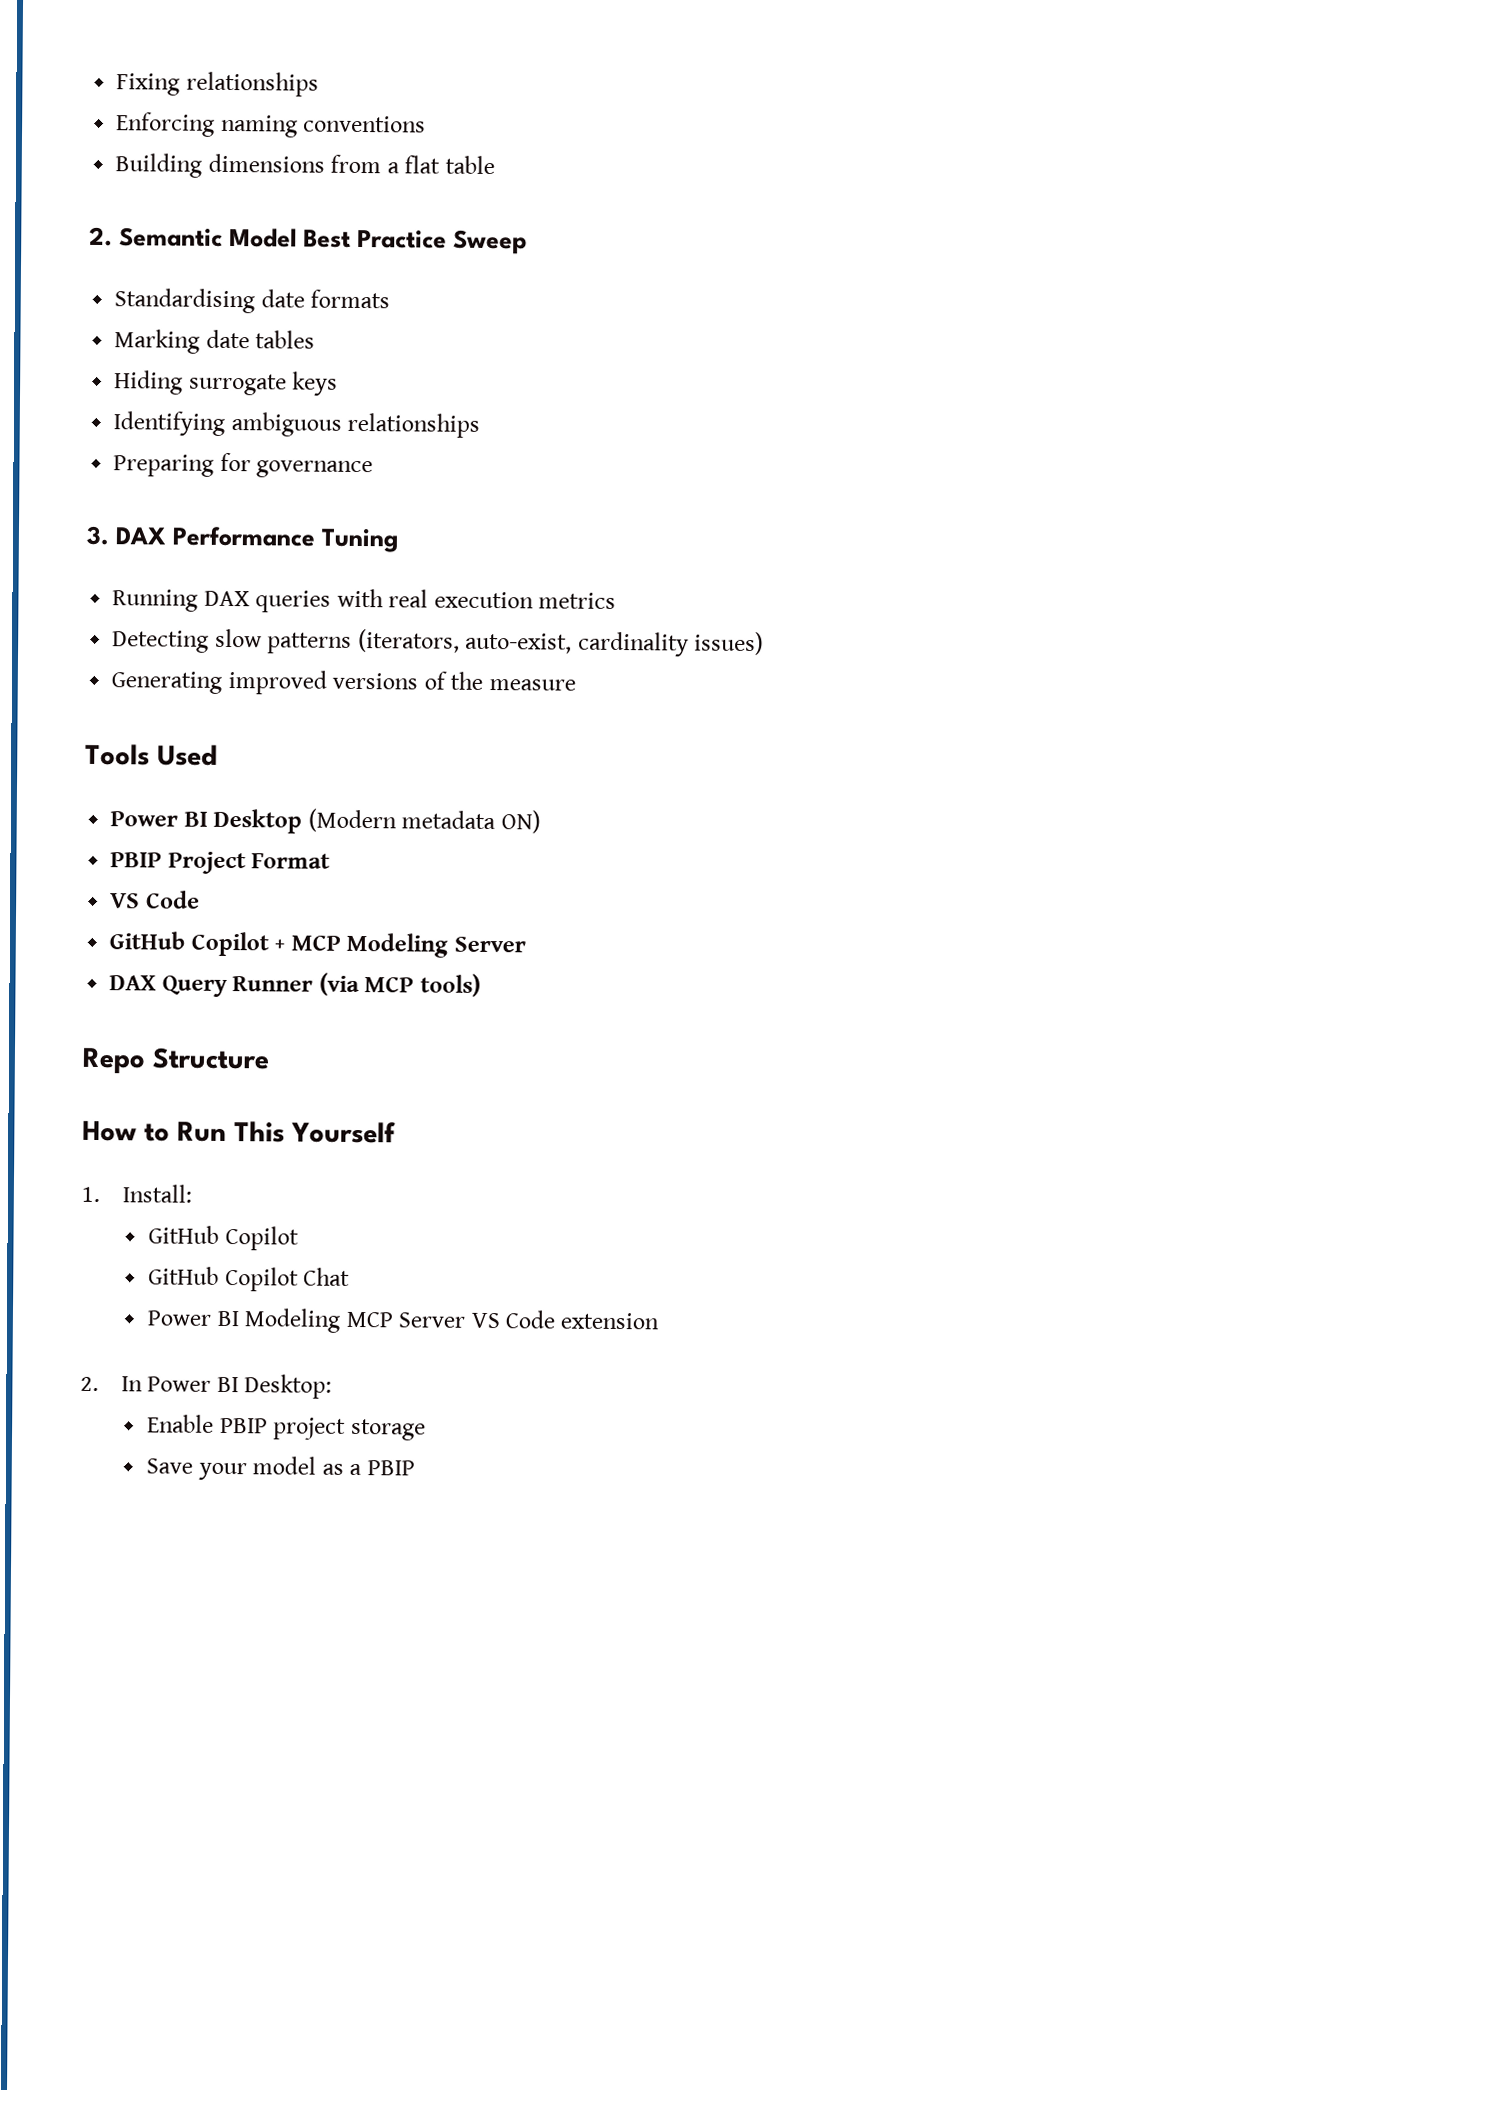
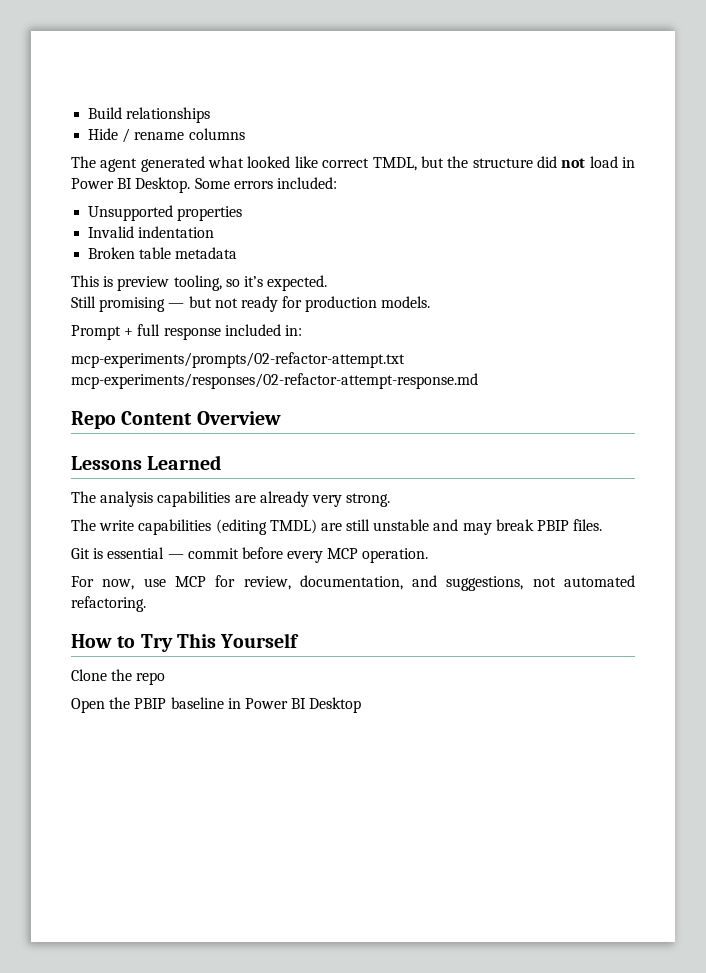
- Fixing relationships
- Enforcing naming conventions
- Building dimensions from a flat table
- 2. Semantic Model Best Practice Sweep
- Standardising date formats
- Marking date tables
- Hiding surrogate keys
- Identifying ambiguous relationships
- Preparing for governance
- 3. DAX Performance Tuning
- Running DAX queries with real execution metrics
- Detecting slow patterns (iterators, auto-exist, cardinality issues)
- Generating improved versions of the measure
- Tools Used
- Power BI Desktop (Modern metadata ON)
- PBIP Project Format
- VS Code
- GitHub Copilot + MCP Modeling Server
- DAX Query Runner (via MCP tools)
- Repo Structure
- How to Run This Yourself
- 1. Install:
- GitHub Copilot
- GitHub Copilot Chat
- Power BI Modeling MCP Server VS Code extension
- 2. In Power BI Desktop:
- Enable PBIP project storage
- Save your model as a PBIP
+ Build relationships
+ Hide / rename columns
+ The agent generated what looked like correct TMDL, but the structure did not load in Power BI Desktop. Some errors included:
+ Unsupported properties
+ Invalid indentation
+ Broken table metadata
+ This is preview tooling, so it’s expected.
+ Still promising — but not ready for production models.
+ Prompt + full response included in:
+ mcp-experiments/prompts/02-refactor-attempt.txt mcp-experiments/responses/02-refactor-attempt-response.md
+ Repo Content Overview
+ Lessons Learned
+ The analysis capabilities are already very strong.
+ The write capabilities (editing TMDL) are still unstable and may break PBIP files.
+ Git is essential — commit before every MCP operation.
+ For now, use MCP for review, documentation, and suggestions, not automated refactoring.
+ How to Try This Yourself
+ Clone the repo
+ Open the PBIP baseline in Power BI Desktop

